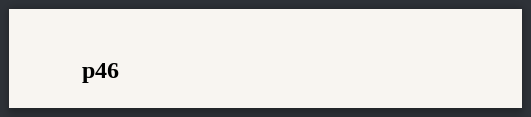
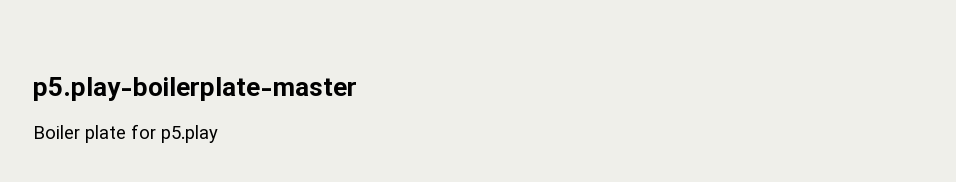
- p46
+ p5.play-boilerplate-master
+ Boiler plate for p5.play

